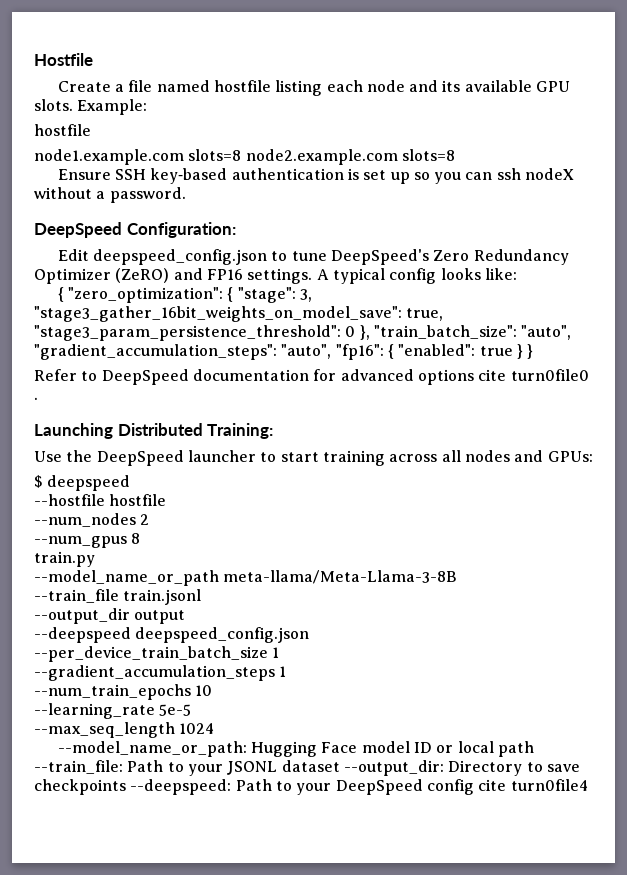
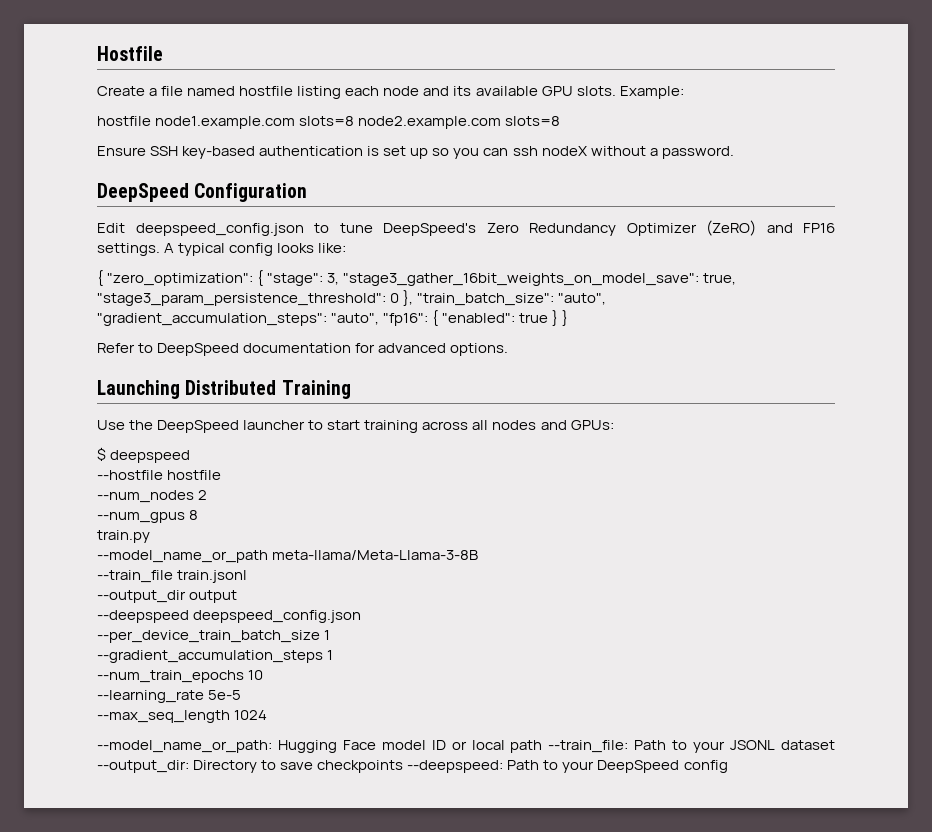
  Example:
- hostfile
- node1.example.com slots=8 node2.example.com slots=8
+ hostfile node1.example.com slots=8 node2.example.com slots=8
- DeepSpeed Configuration:
+ DeepSpeed Configuration
- Refer to DeepSpeed documentation for advanced options cite turn0file0 .
+ Refer to DeepSpeed documentation for advanced options.
- Launching Distributed Training:
+ Launching Distributed Training
- --model_name_or_path: Hugging Face model ID or local path --train_file: Path to your JSONL dataset --output_dir: Directory to save checkpoints --deepspeed: Path to your DeepSpeed config cite turn0file4
+ --model_name_or_path: Hugging Face model ID or local path --train_file: Path to your JSONL dataset --output_dir: Directory to save checkpoints --deepspeed: Path to your DeepSpeed config

